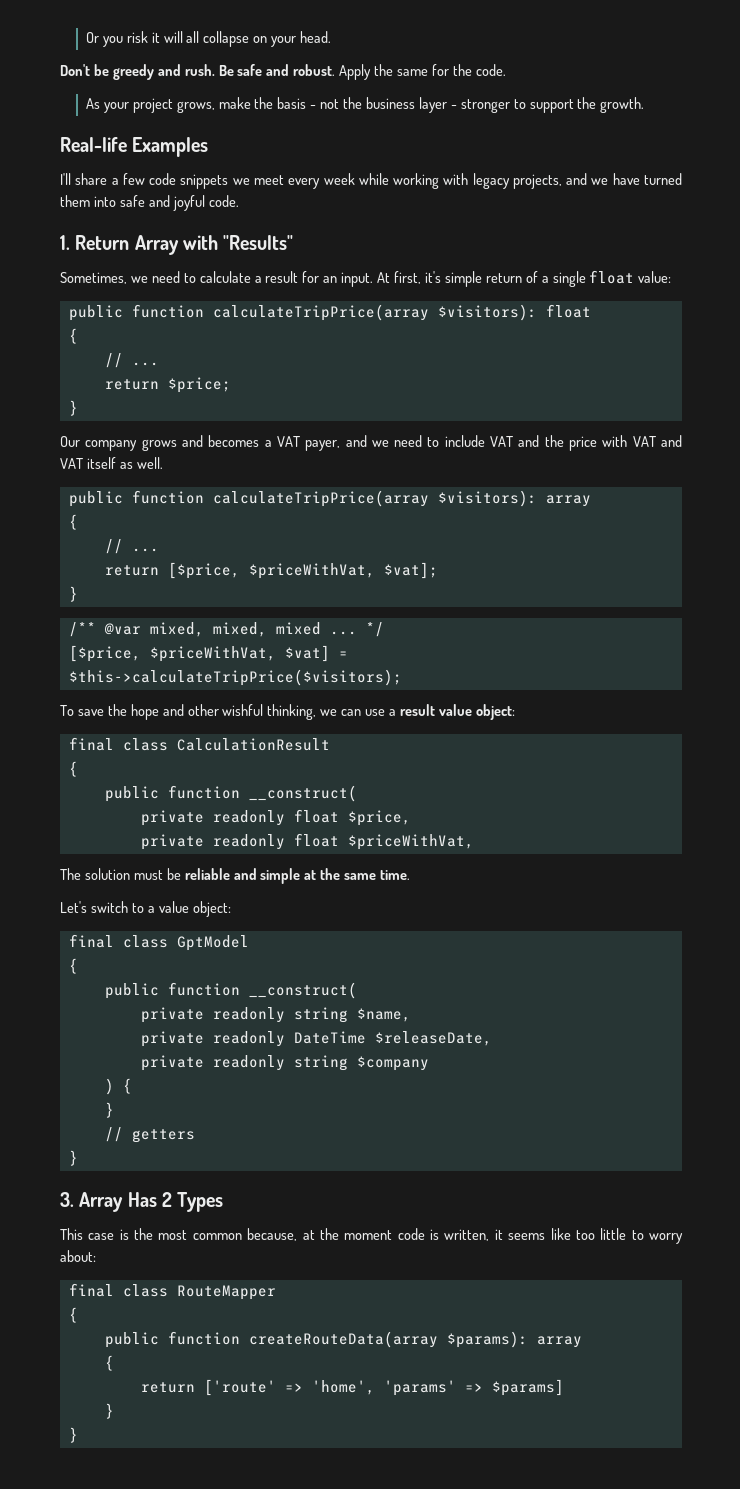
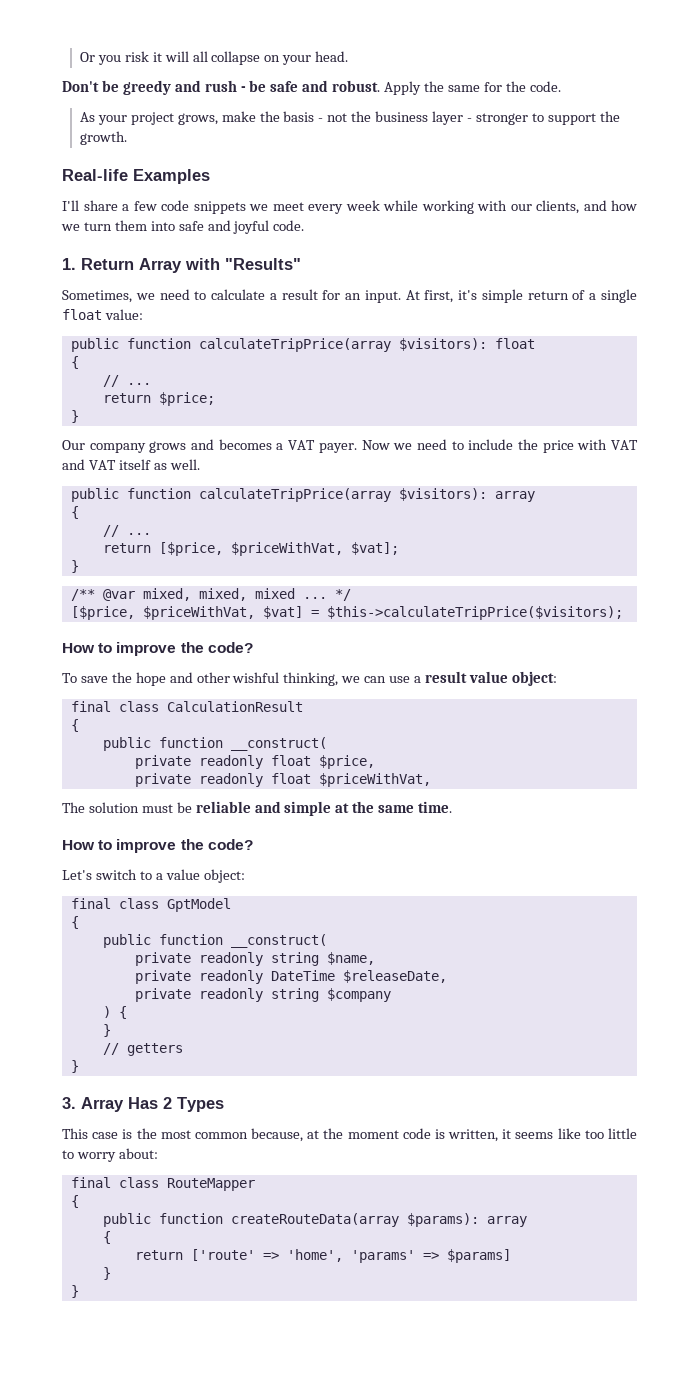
- Don't be greedy and rush. Be safe and robust.
+ Don't be greedy and rush - be safe and robust.
- I'll share a few code snippets we meet every week while working with legacy projects, and we have turned them into safe and joyful code.
+ I'll share a few code snippets we meet every week while working with our clients, and how we turn them into safe and joyful code.
- Our company grows and becomes a VAT payer, and we need to include VAT and the price with VAT and VAT itself as well.
+ Our company grows and becomes a VAT payer. Now we need to include the price with VAT and VAT itself as well.
  [$price, $priceWithVat, $vat] = $this->calculateTripPrice($visitors);
+ How to improve the code?
  The solution must be reliable and simple at the same time.
+ How to improve the code?

